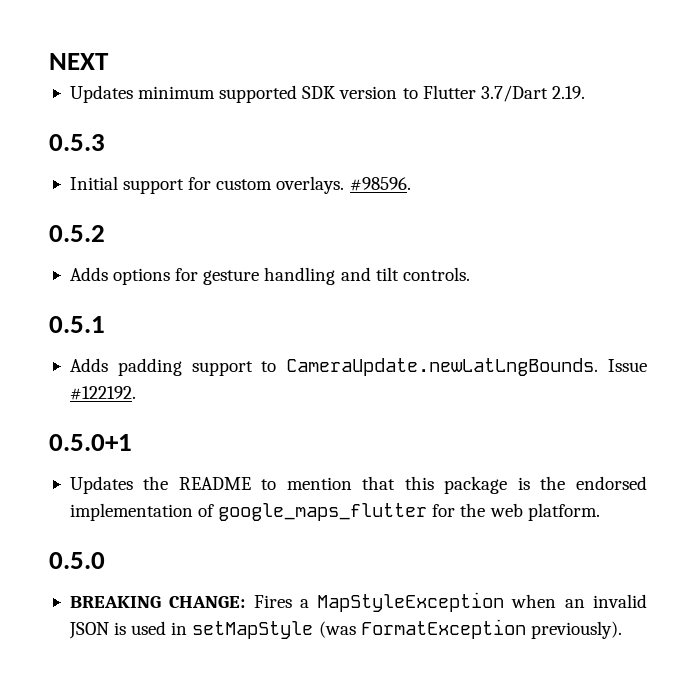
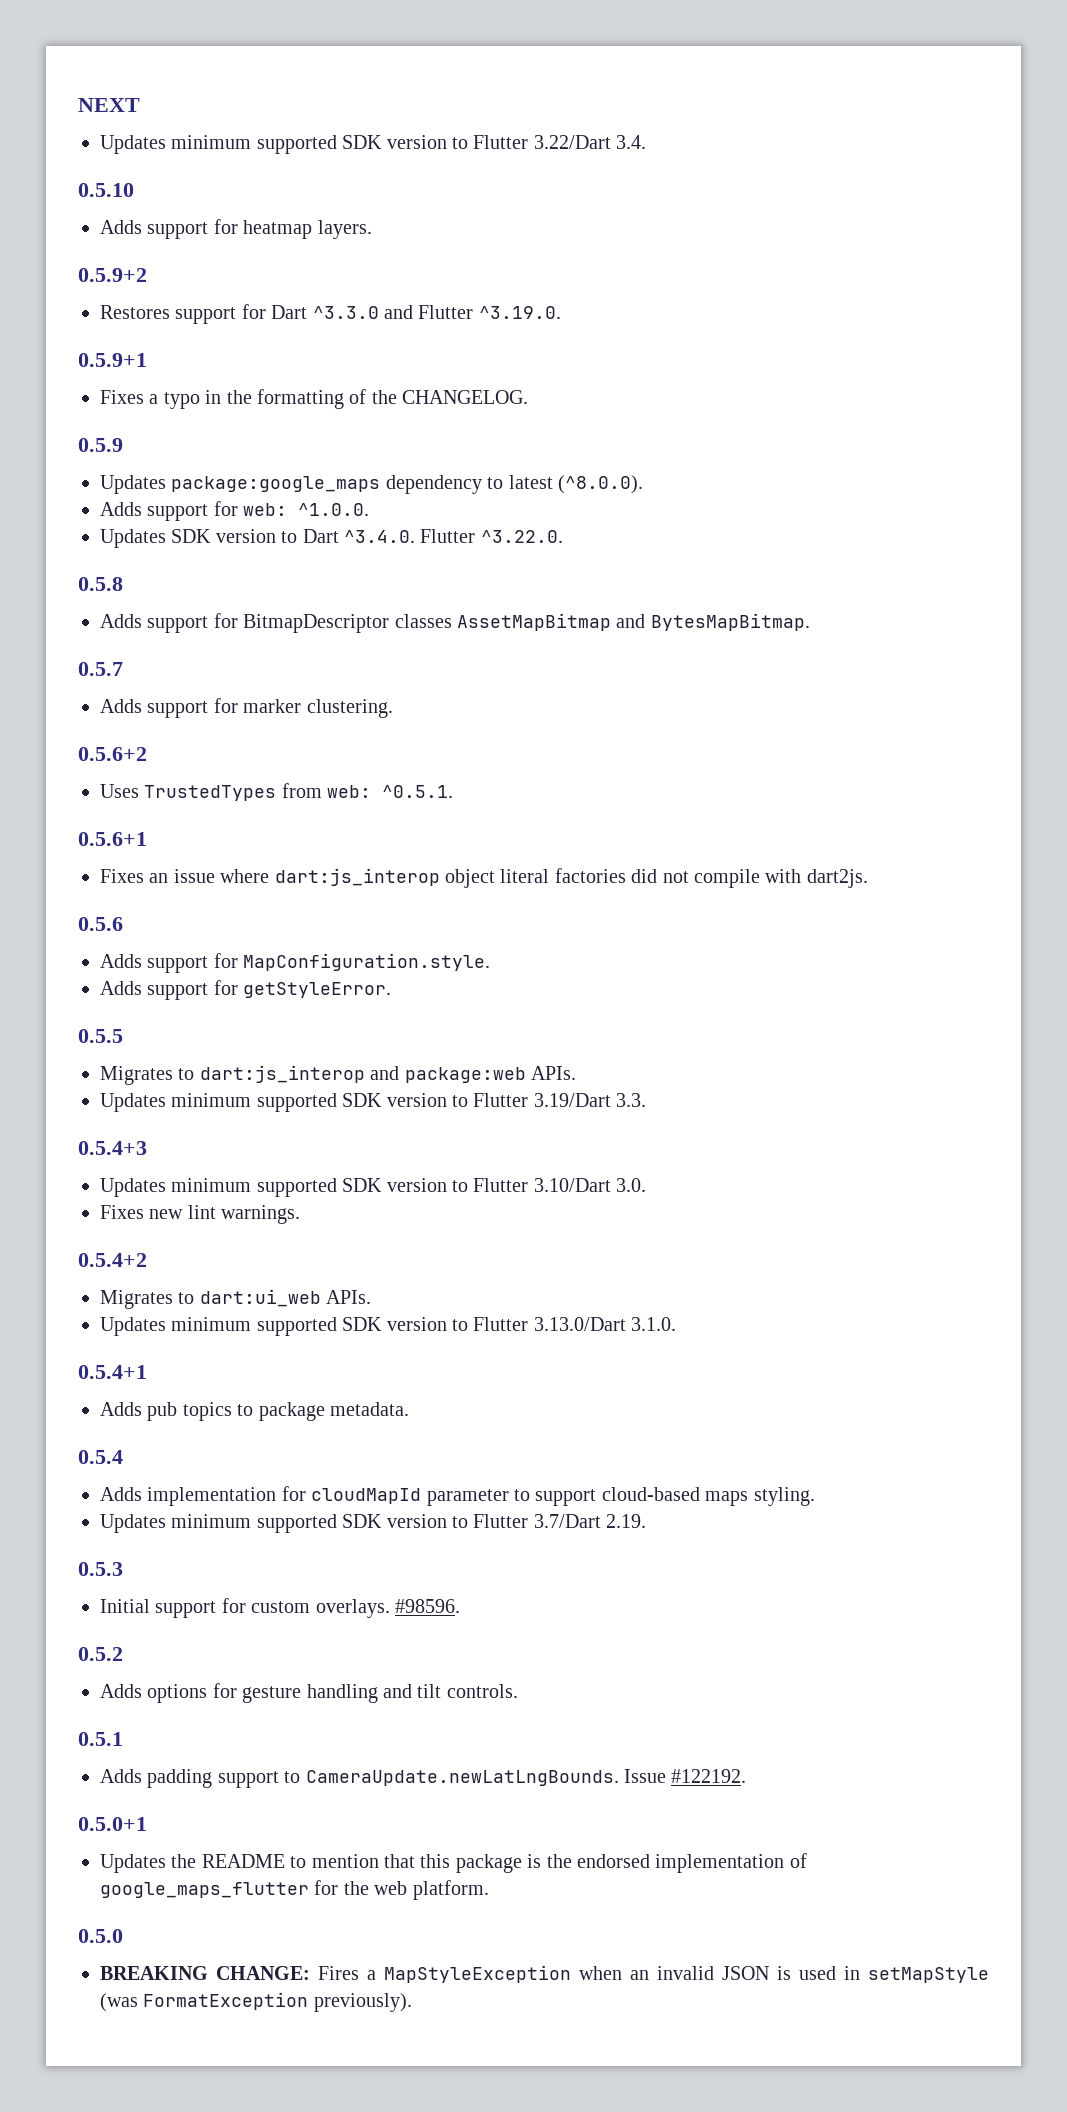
+ Updates minimum supported SDK version to Flutter 3.22/Dart 3.4.
+ 0.5.10
+ Adds support for heatmap layers.
+ 0.5.9+2
+ Restores support for Dart ^3.3.0 and Flutter ^3.19.0.
+ 0.5.9+1
+ Fixes a typo in the formatting of the CHANGELOG.
+ 0.5.9
+ Updates package:google_maps dependency to latest (^8.0.0).
+ Adds support for web: ^1.0.0.
+ Updates SDK version to Dart ^3.4.0. Flutter ^3.22.0.
+ 0.5.8
+ Adds support for BitmapDescriptor classes AssetMapBitmap and BytesMapBitmap.
+ 0.5.7
+ Adds support for marker clustering.
+ 0.5.6+2
+ Uses TrustedTypes from web: ^0.5.1.
+ 0.5.6+1
+ Fixes an issue where dart:js_interop object literal factories did not compile with dart2js.
+ 0.5.6
+ Adds support for MapConfiguration.style.
+ Adds support for getStyleError.
+ 0.5.5
+ Migrates to dart:js_interop and package:web APIs.
+ Updates minimum supported SDK version to Flutter 3.19/Dart 3.3.
+ 0.5.4+3
+ Updates minimum supported SDK version to Flutter 3.10/Dart 3.0.
+ Fixes new lint warnings.
+ 0.5.4+2
+ Migrates to dart:ui_web APIs.
+ Updates minimum supported SDK version to Flutter 3.13.0/Dart 3.1.0.
+ 0.5.4+1
+ Adds pub topics to package metadata.
+ 0.5.4
+ Adds implementation for cloudMapId parameter to support cloud-based maps styling.

